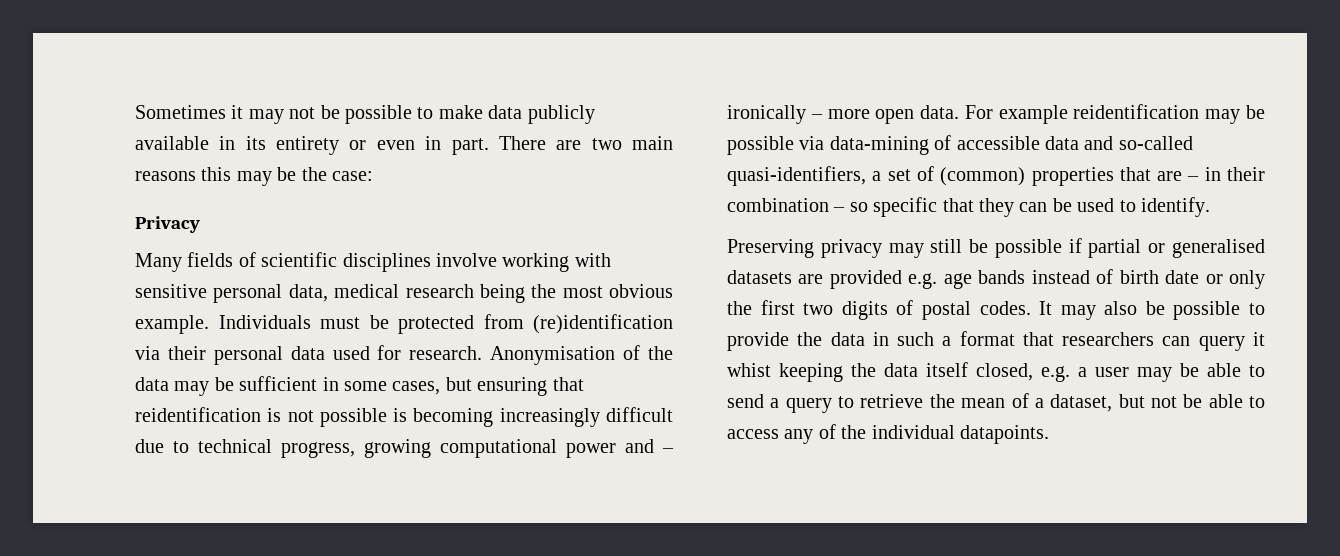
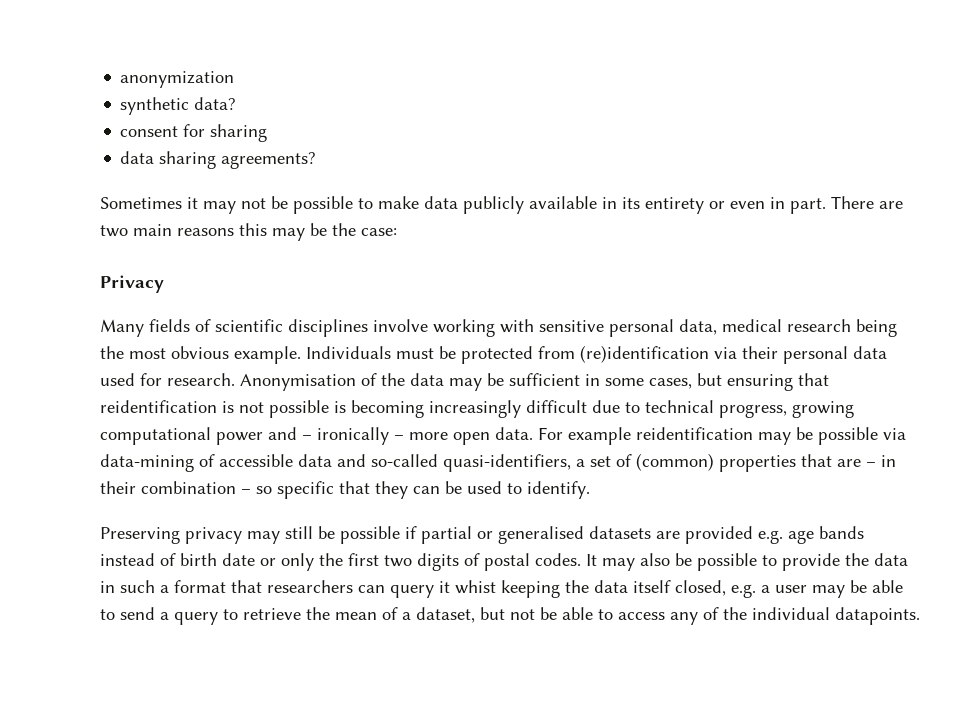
+ anonymization
+ synthetic data?
+ consent for sharing
+ data sharing agreements?

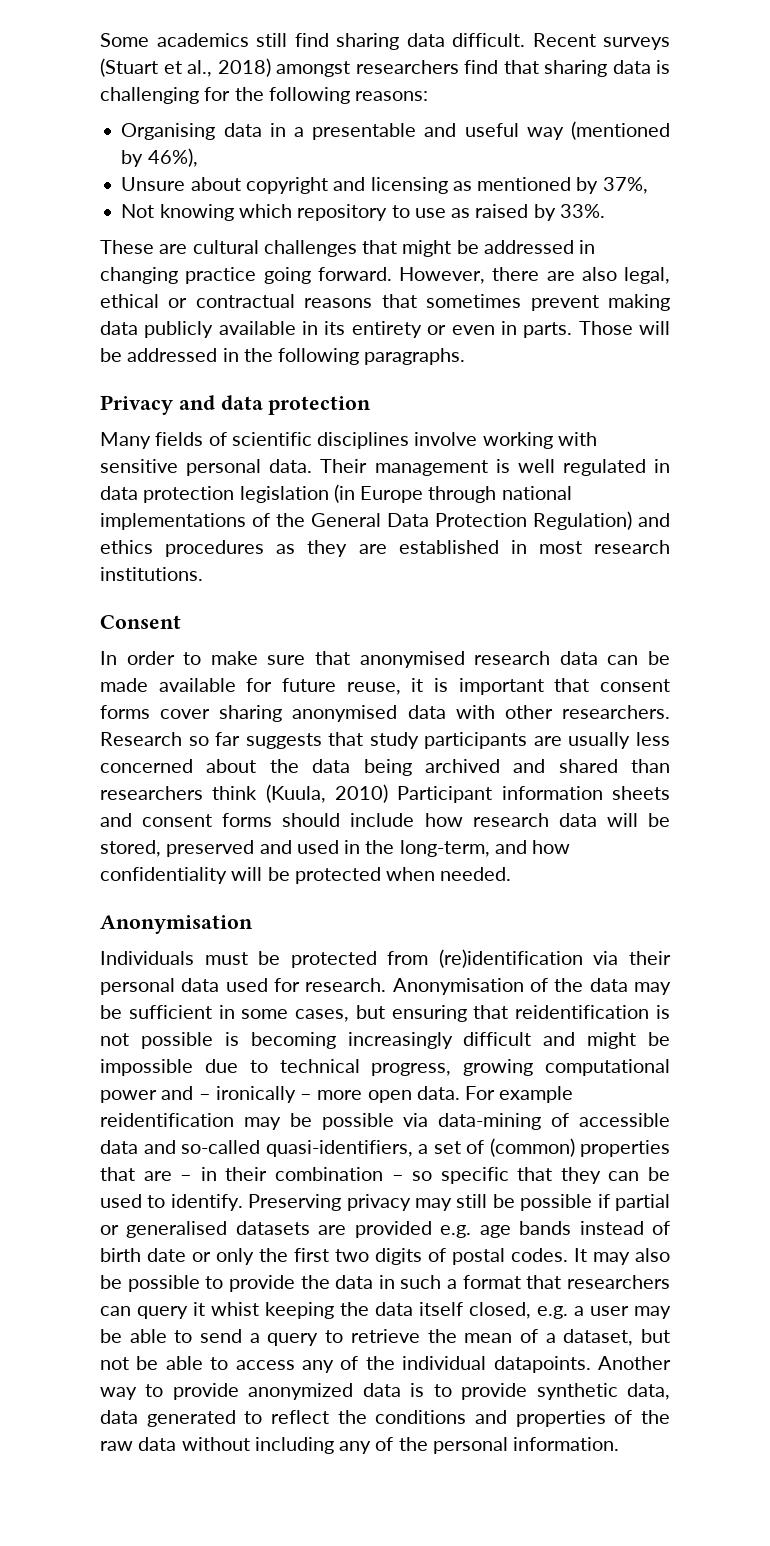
- anonymization
- synthetic data?
- consent for sharing
- data sharing agreements?
- Sometimes it may not be possible to make data publicly available in its entirety or even in part. There are two main reasons this may be the case:
- Privacy
+ Some academics still find sharing data difficult. Recent surveys (Stuart et al., 2018) amongst researchers find that sharing data is challenging for the following reasons:
+ Organising data in a presentable and useful way (mentioned by 46%),
+ Unsure about copyright and licensing as mentioned by 37%,
+ Not knowing which repository to use as raised by 33%.
+ These are cultural challenges that might be addressed in changing practice going forward. However, there are also legal, ethical or contractual reasons that sometimes prevent making data publicly available in its entirety or even in parts. Those will be addressed in the following paragraphs.
+ Privacy and data protection
- Many fields of scientific disciplines involve working with sensitive personal data, medical research being the most obvious example. Individuals must be protected from (re)identification via their personal data used for research.
+ Many fields of scientific disciplines involve working with sensitive personal data. Their management is well regulated in data protection legislation (in Europe through national implementations of the General Data Protection Regulation) and ethics procedures as they are established in most research institutions.
+ Consent
+ In order to make sure that anonymised research data can be made available for future reuse, it is important that consent forms cover sharing anonymised data with other researchers. Research so far suggests that study participants are usually less concerned about the data being archived and shared than researchers think (Kuula, 2010) Participant information sheets and consent forms should include how research data will be stored, preserved and used in the long-term, and how confidentiality will be protected when needed.
+ Anonymisation
+ Individuals must be protected from (re)identification via their personal data used for research.
- Anonymisation of the data may be sufficient in some cases, but ensuring that reidentification is not possible is becoming increasingly difficult due to technical progress, growing computational power and – ironically – more open data.
+ Anonymisation of the data may be sufficient in some cases, but ensuring that reidentification is not possible is becoming increasingly difficult and might be impossible due to technical progress, growing computational power and – ironically – more open data.
- For example reidentification may be possible via data-mining of accessible data and so-called quasi-identifiers, a set of (common) properties that are – in their combination – so specific that they can be used to identify.
- Preserving privacy may still be possible if partial or generalised datasets are provided e.g. age bands instead of birth date or only the first two digits of postal codes.
+ For example reidentification may be possible via data-mining of accessible data and so-called quasi-identifiers, a set of (common) properties that are – in their combination – so specific that they can be used to identify. Preserving privacy may still be possible if partial or generalised datasets are provided e.g. age bands instead of birth date or only the first two digits of postal codes.
+ Another way to provide anonymized data is to provide synthetic data, data generated to reflect the conditions and properties of the raw data without including any of the personal information.

